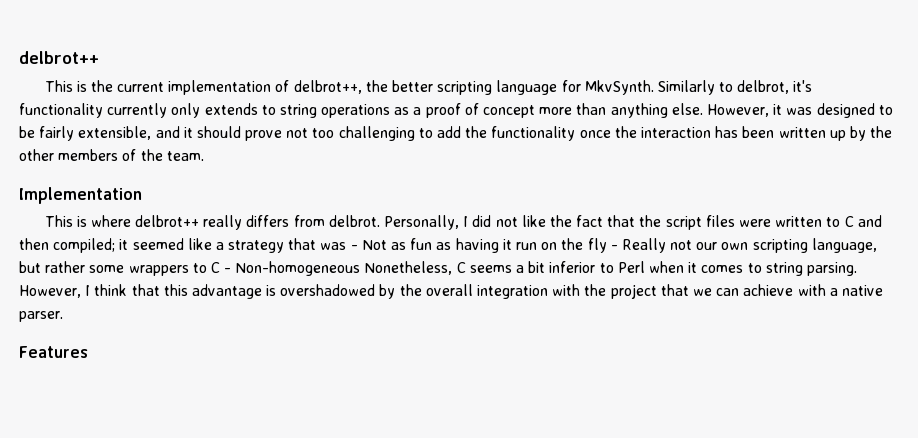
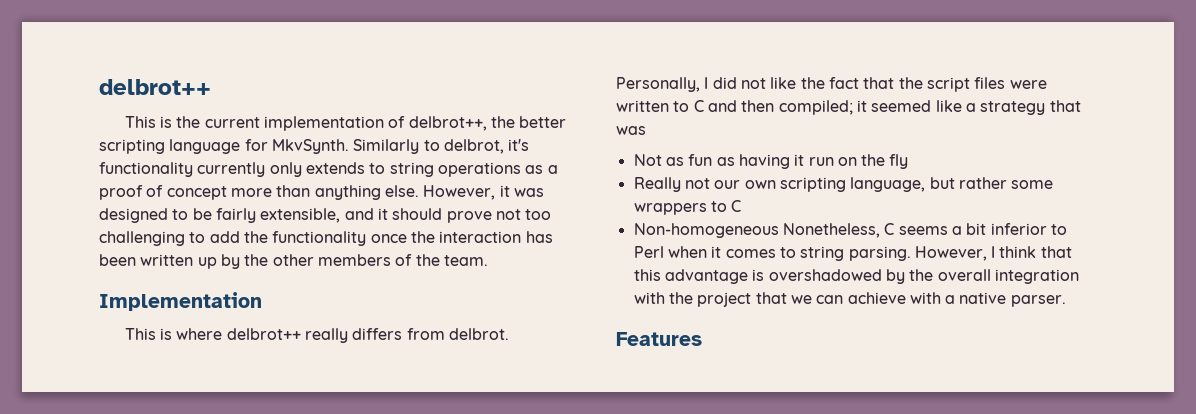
- it seemed like a strategy that was - Not as fun as having it run on the fly - Really not our own scripting language, but rather some wrappers to C - Non-homogeneous Nonetheless, C seems a bit inferior to Perl when it comes to string parsing.
+ it seemed like a strategy that was
+ Not as fun as having it run on the fly
+ Really not our own scripting language, but rather some wrappers to C
+ Non-homogeneous Nonetheless, C seems a bit inferior to Perl when it comes to string parsing.

